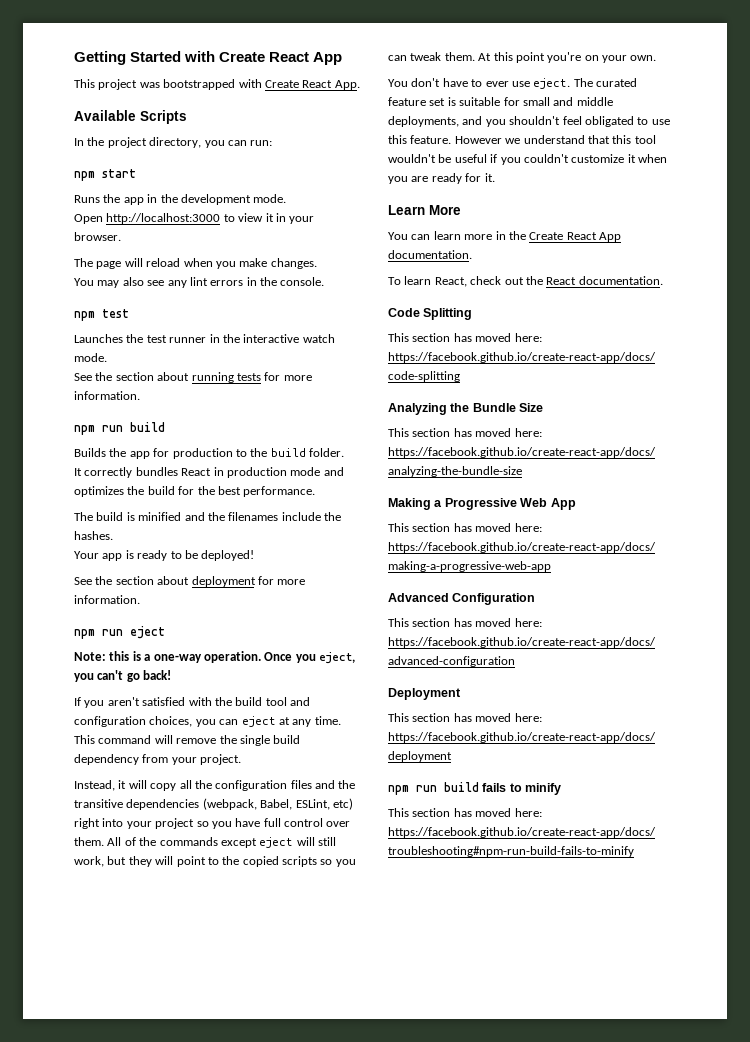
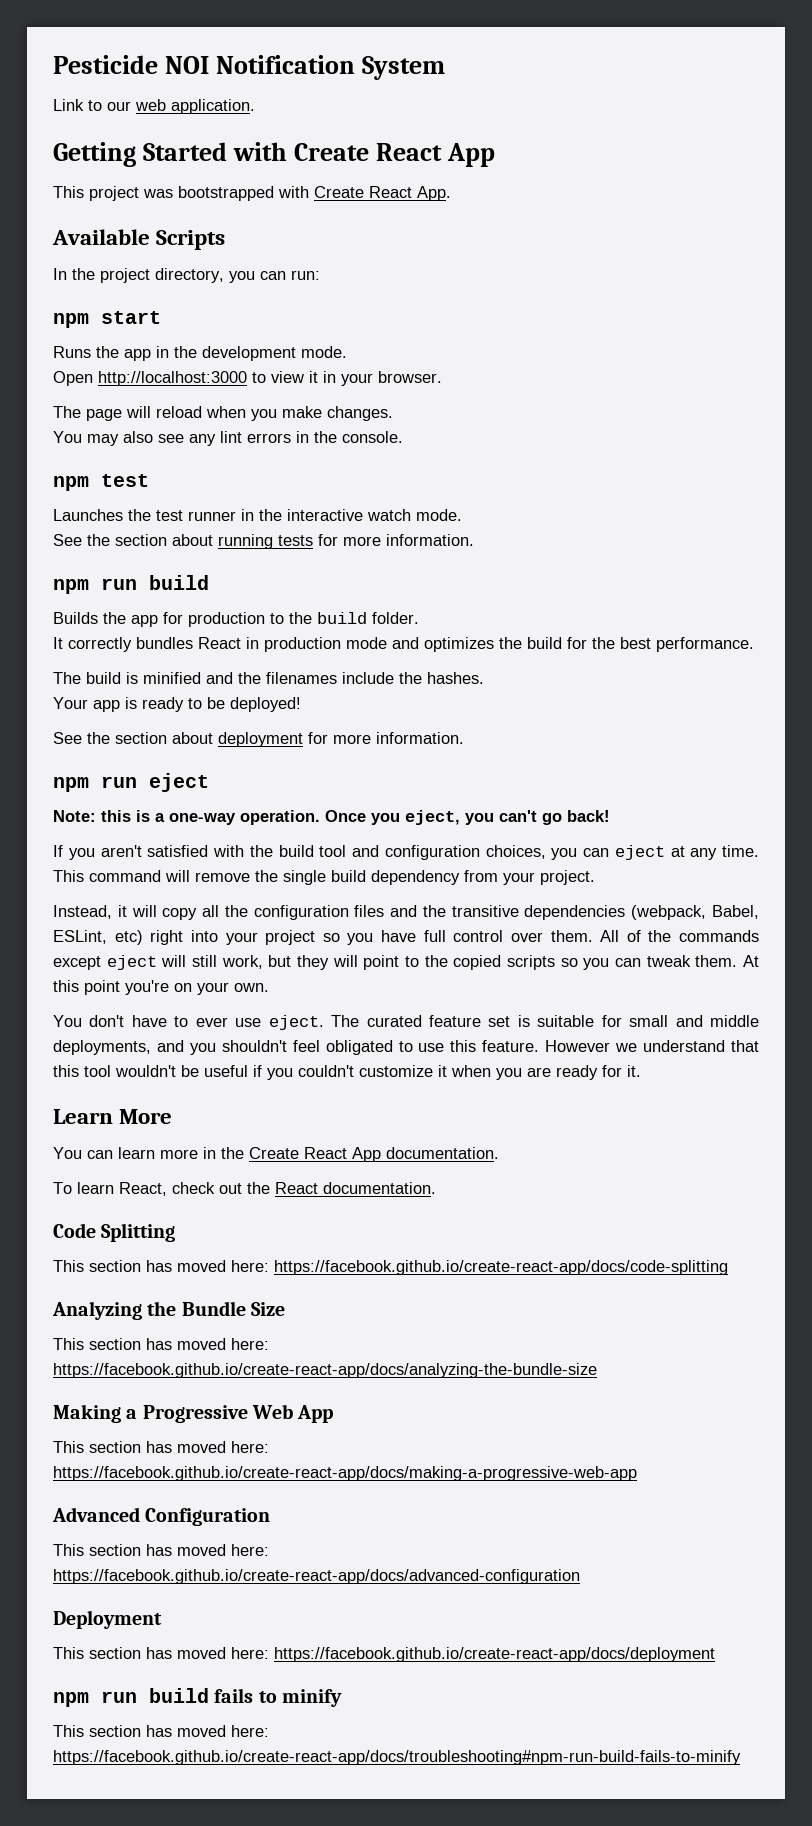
+ Pesticide NOI Notification System
+ Link to our web application.

